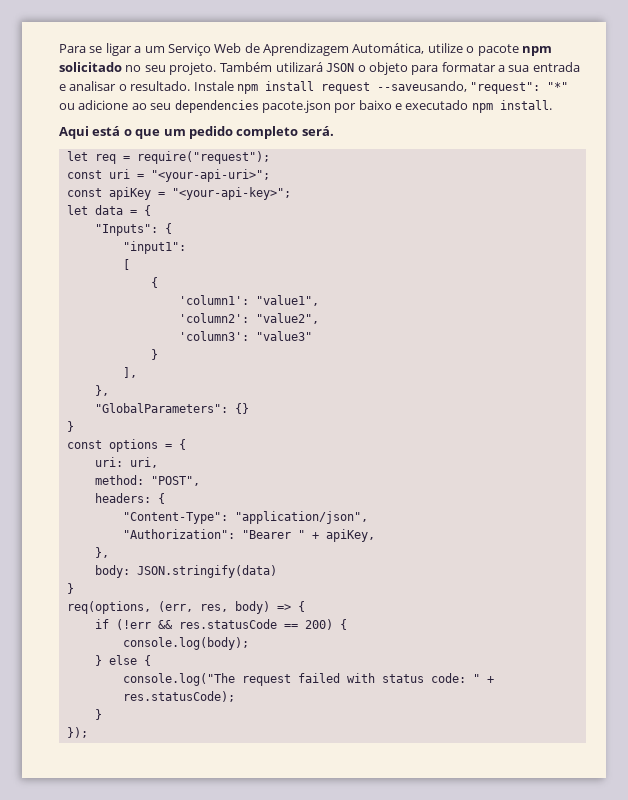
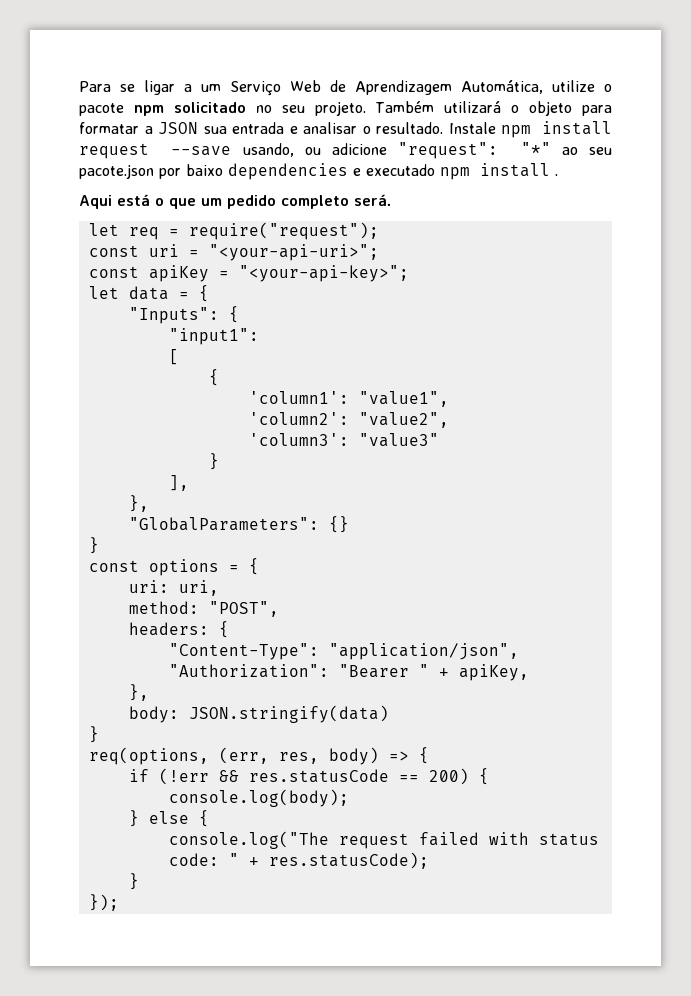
- Também utilizará JSON o objeto para formatar a sua entrada e analisar o resultado.
+ Também utilizará o objeto para formatar a JSON sua entrada e analisar o resultado.
- Instale npm install request --saveusando, "request": "*" ou adicione ao seu dependencies pacote.json por baixo e executado npm install.
+ Instale npm install request --save usando, ou adicione "request": "*" ao seu pacote.json por baixo dependencies e executado npm install .

